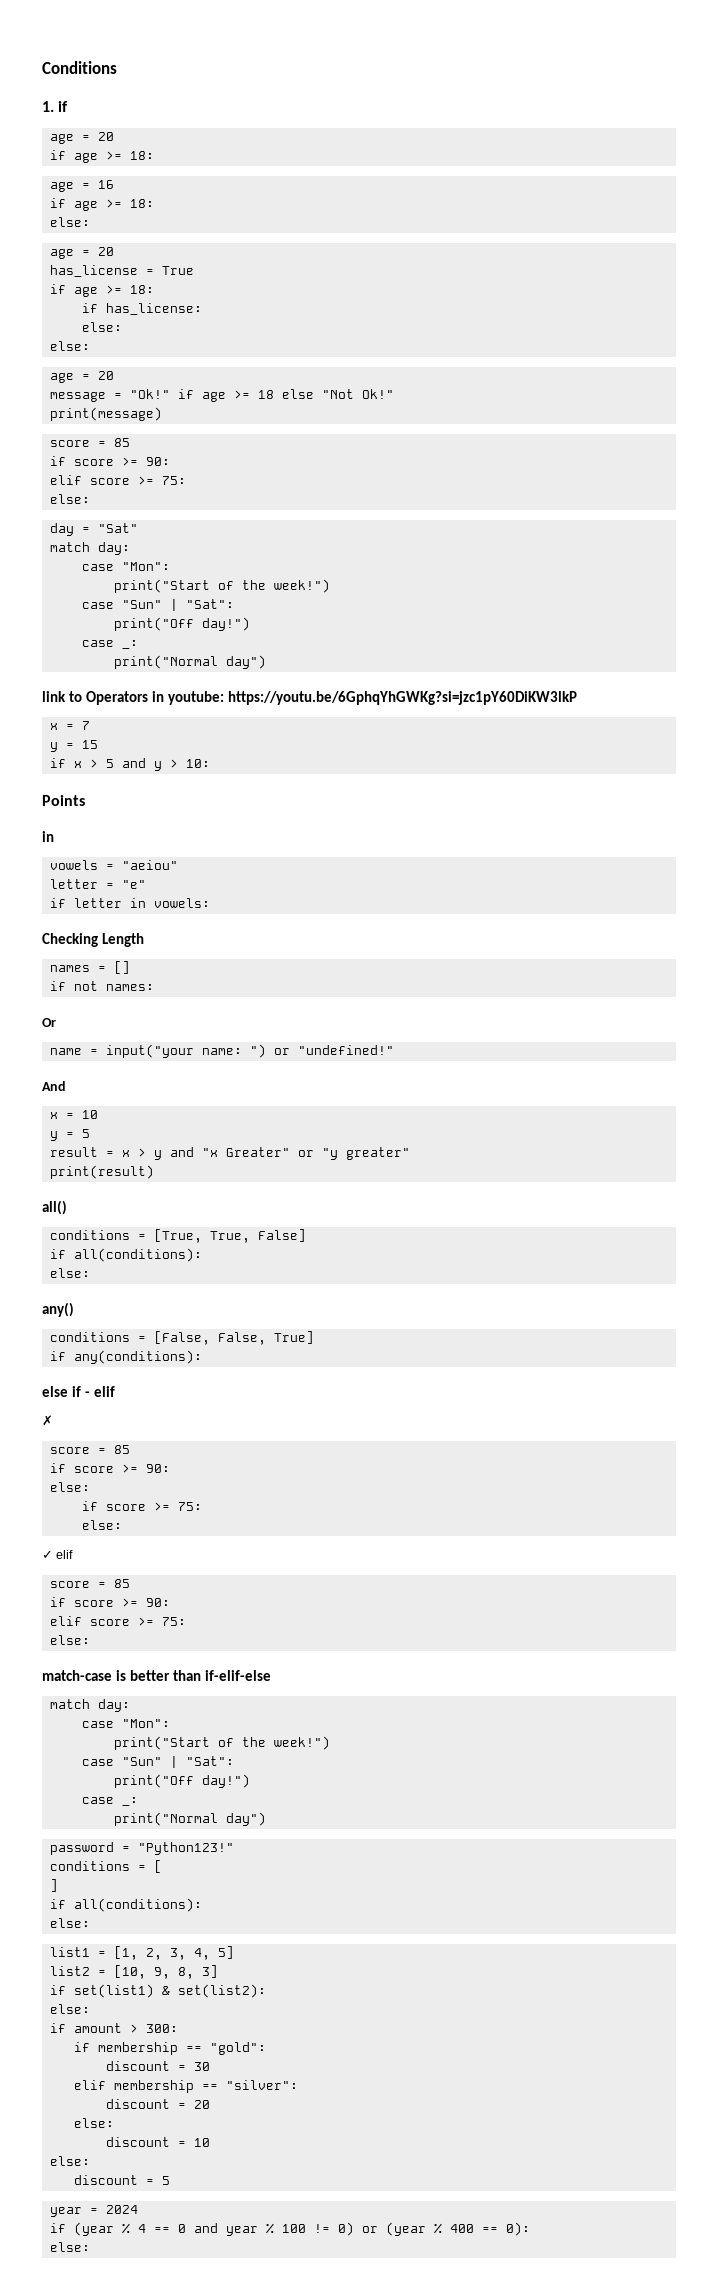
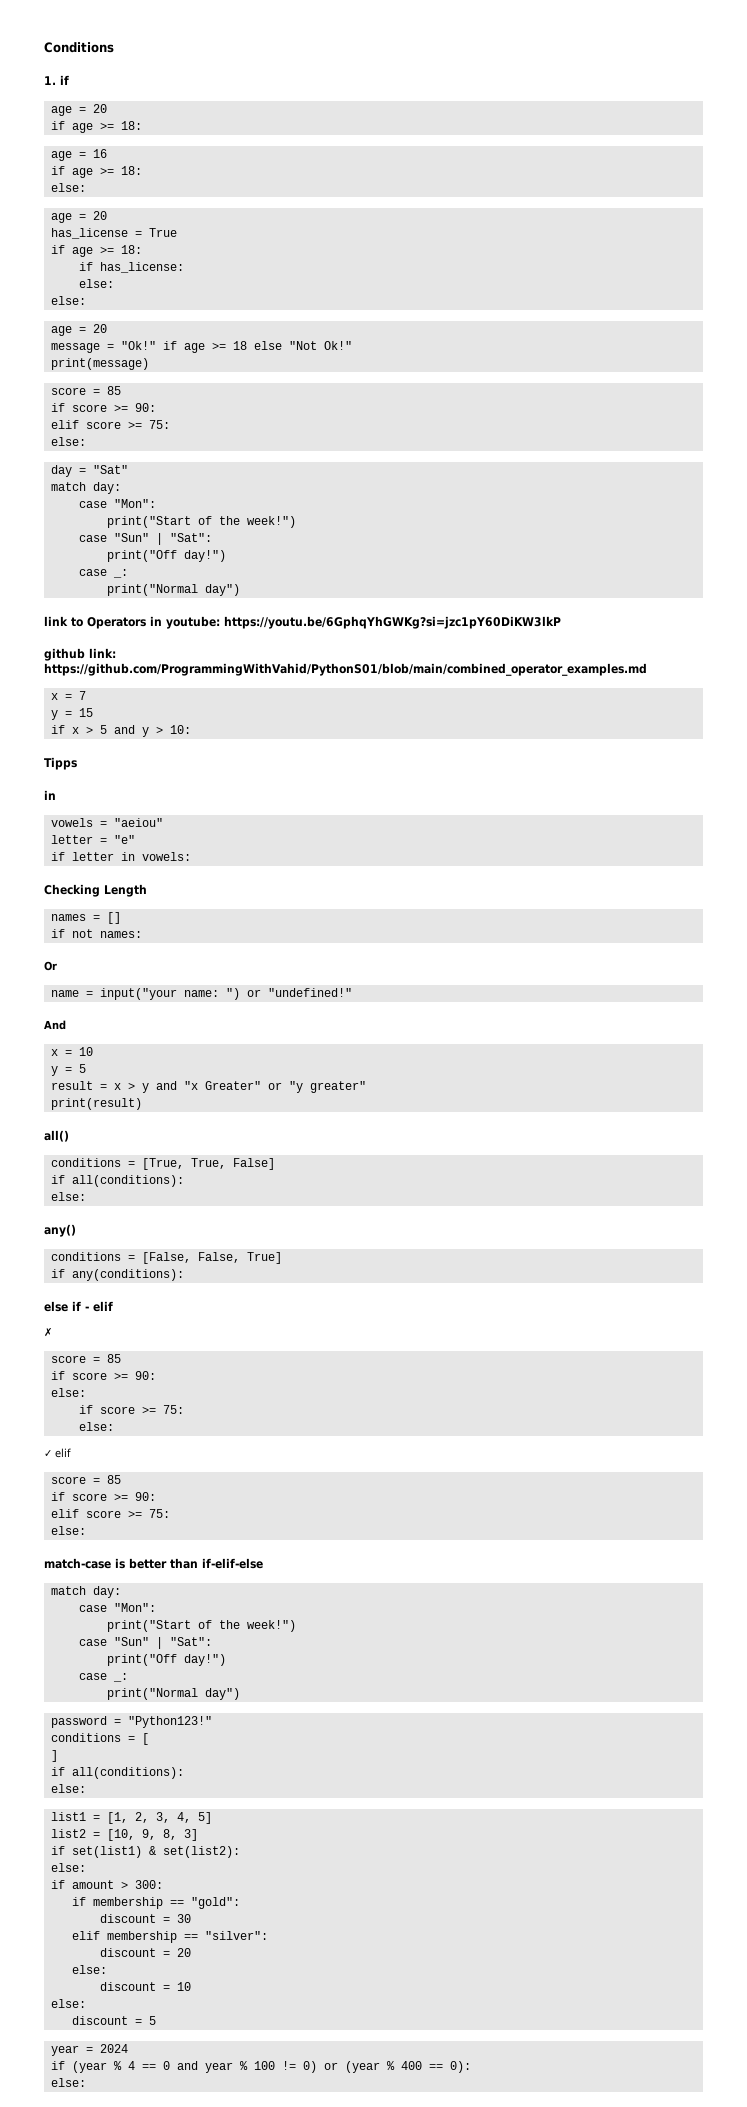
+ github link: https://github.com/ProgrammingWithVahid/PythonS01/blob/main/combined_operator_examples.md
- Points
+ Tipps

